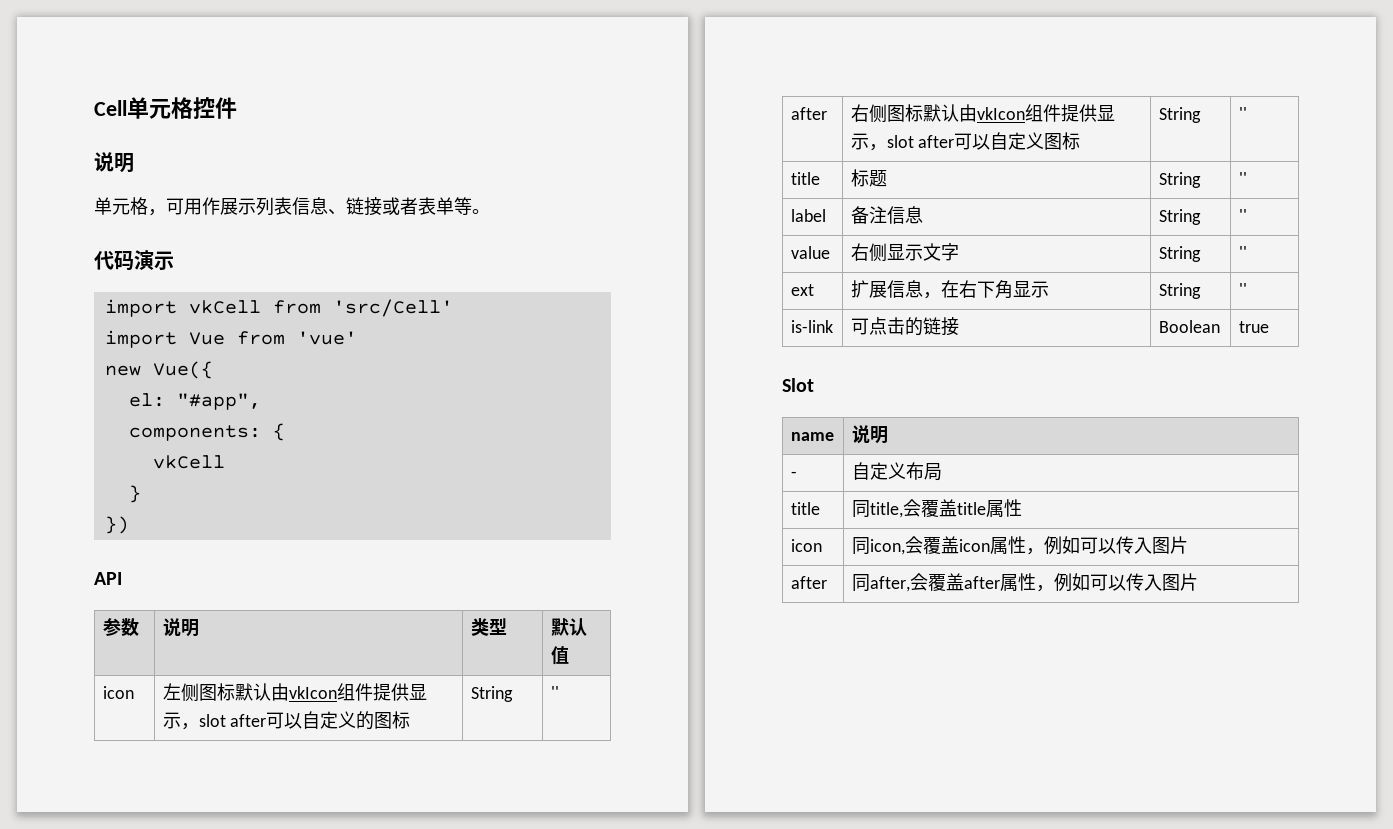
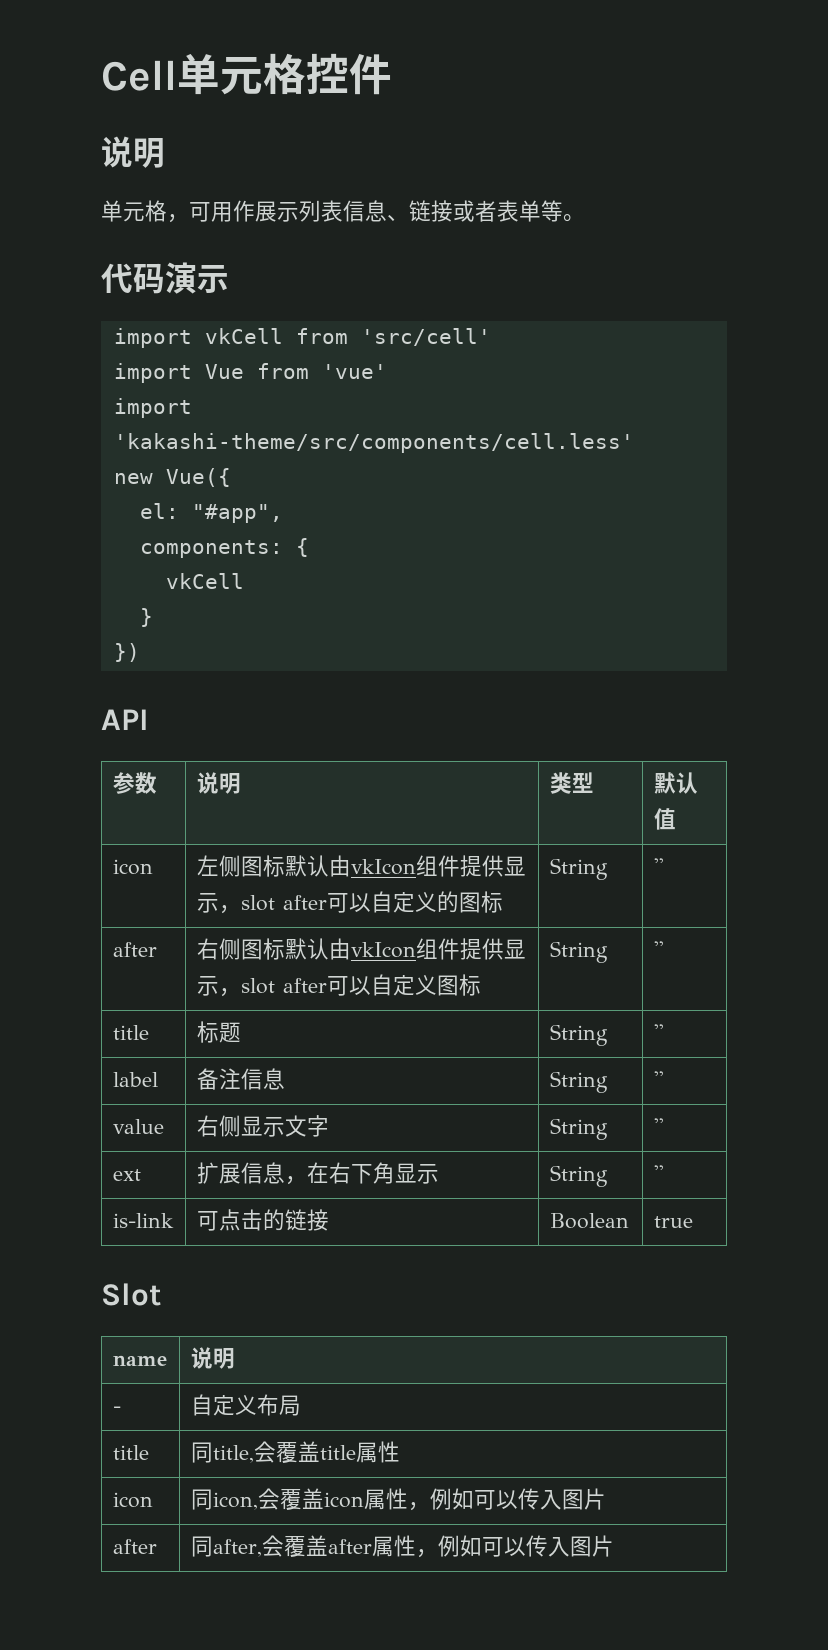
- import vkCell from 'src/Cell'
+ import vkCell from 'src/cell'
+ import 'kakashi-theme/src/components/cell.less'

